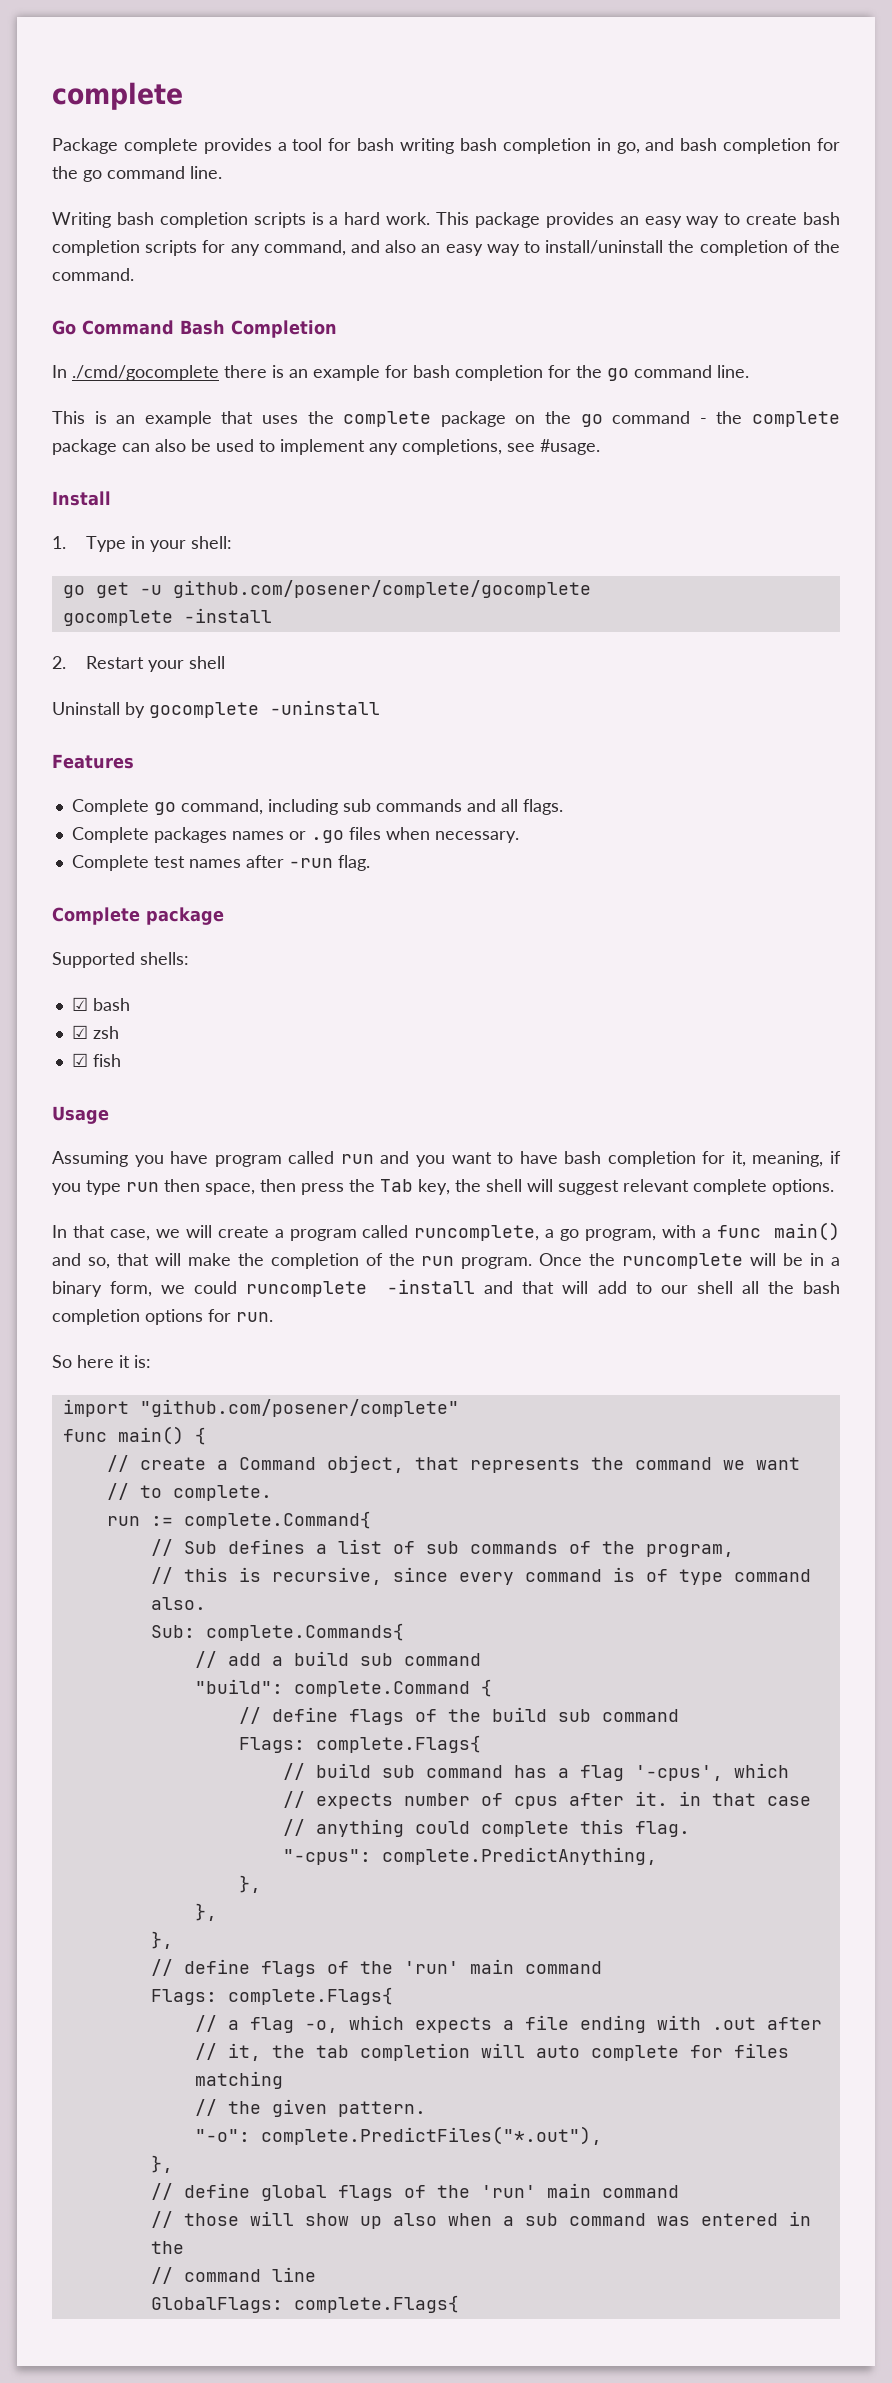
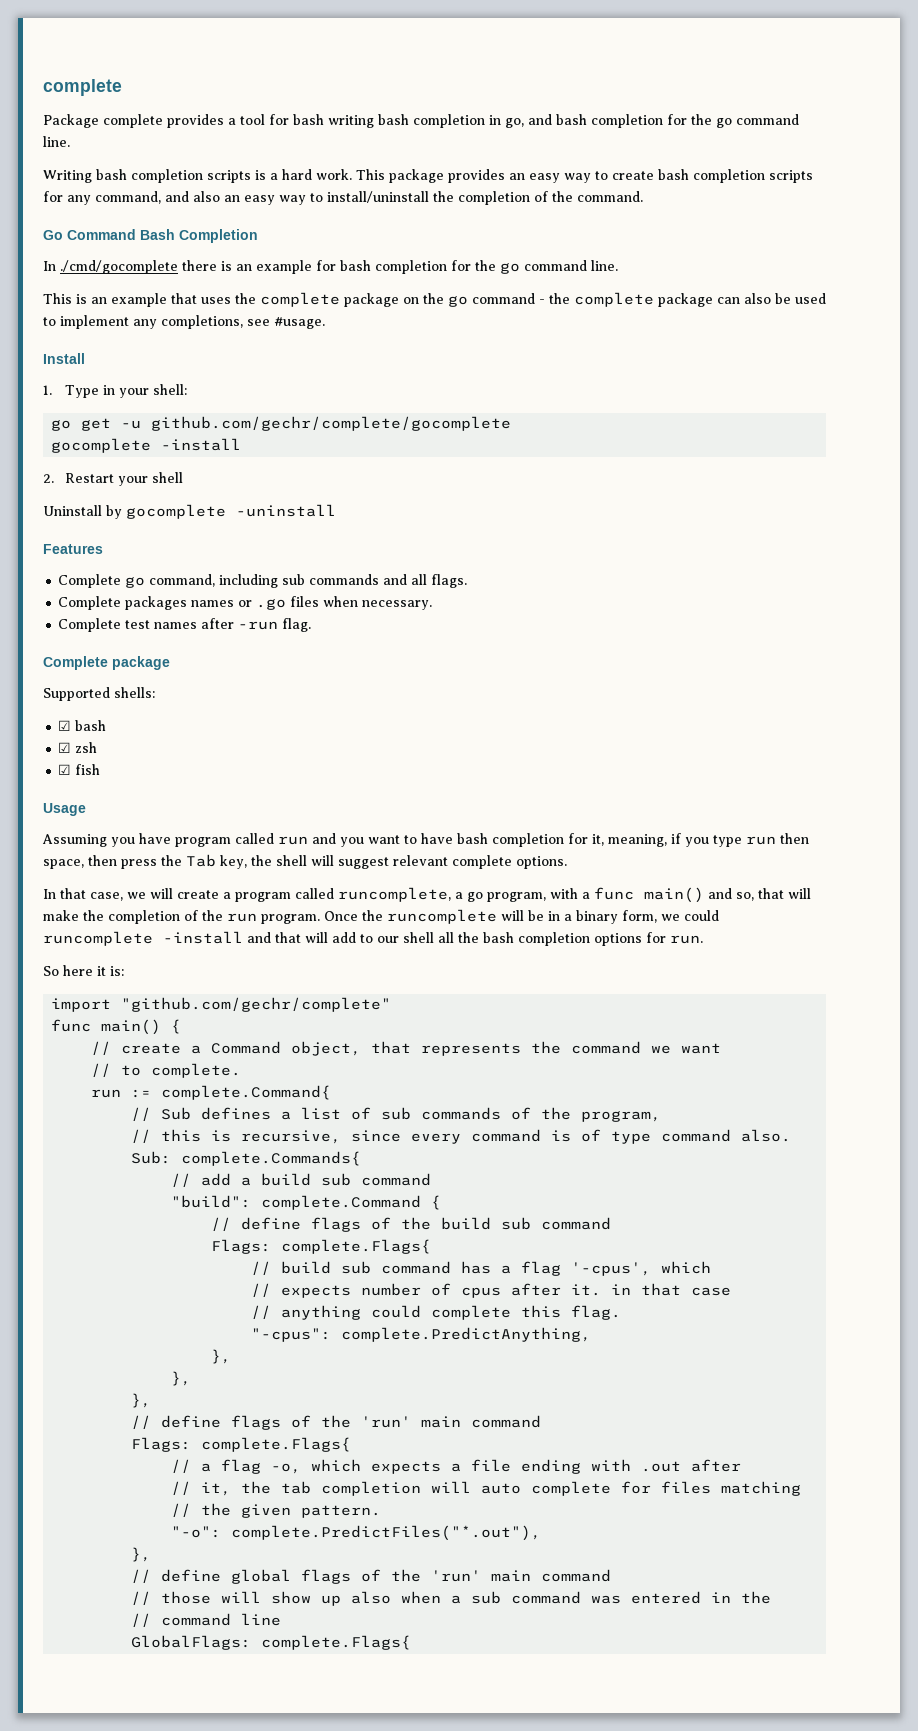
- go get -u github.com/posener/complete/gocomplete
+ go get -u github.com/gechr/complete/gocomplete
- import "github.com/posener/complete"
+ import "github.com/gechr/complete"

